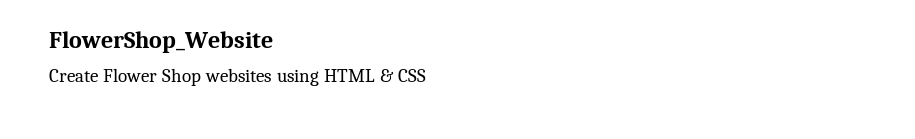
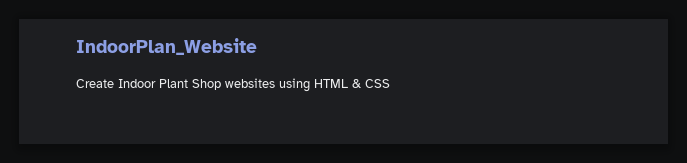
- FlowerShop_Website
+ IndoorPlan_Website
- Create Flower Shop websites using HTML & CSS
+ Create Indoor Plant Shop websites using HTML & CSS

